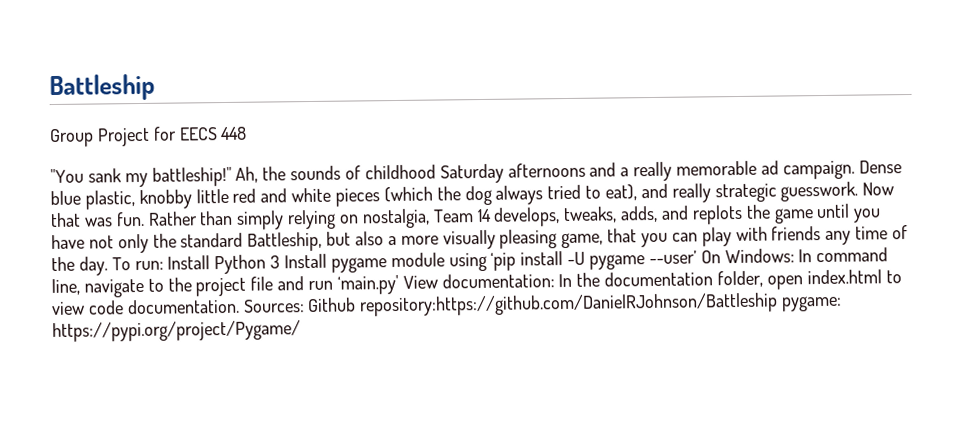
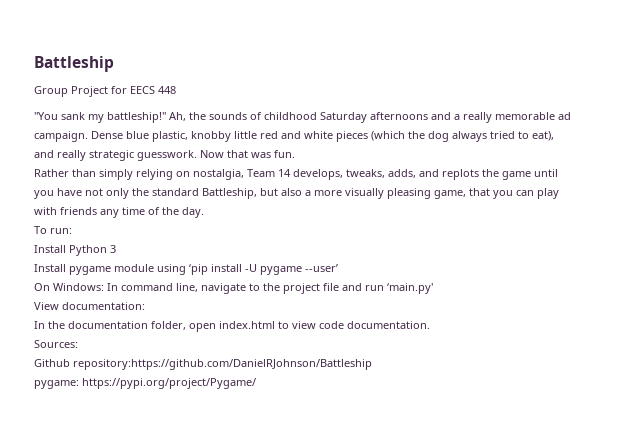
- Now that was fun. Rather than simply relying on nostalgia, Team 14 develops, tweaks, adds, and replots the game until you have not only the standard Battleship, but also a more visually pleasing game, that you can play with friends any time of the day. To run: Install Python 3 Install pygame module using ‘pip install -U pygame --user’ On Windows:
+ Now that was fun.
+ Rather than simply relying on nostalgia, Team 14 develops, tweaks, adds, and replots the game until you have not only the standard Battleship, but also a more visually pleasing game, that you can play with friends any time of the day.
+ To run:
+ Install Python 3
+ Install pygame module using ‘pip install -U pygame --user’
+ On Windows:
- In command line, navigate to the project file and run ‘main.py' View documentation: In the documentation folder, open index.html to view code documentation. Sources: Github repository:https://github.com/DanielRJohnson/Battleship pygame:
+ In command line, navigate to the project file and run ‘main.py'
+ View documentation:
+ In the documentation folder, open index.html to view code documentation.
+ Sources:
+ Github repository:https://github.com/DanielRJohnson/Battleship
+ pygame:

